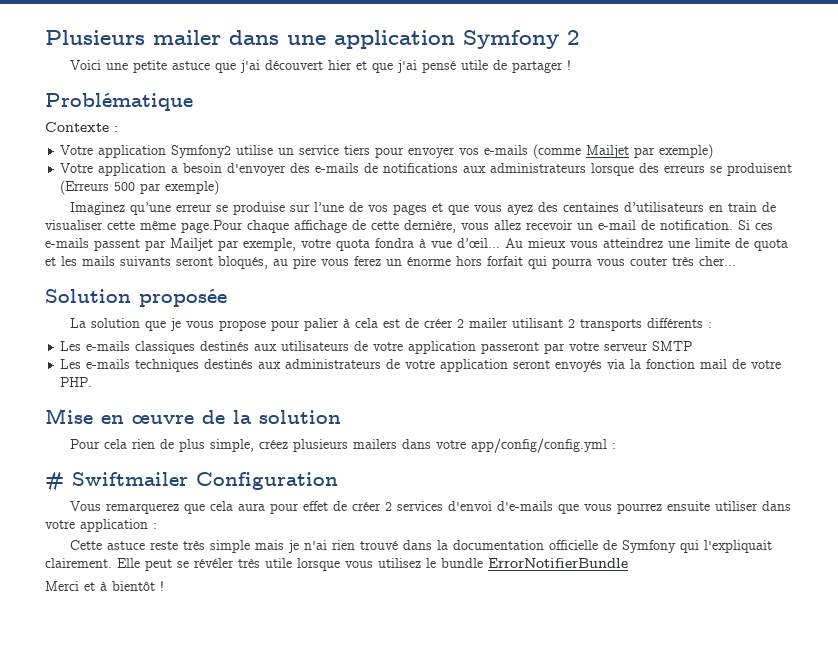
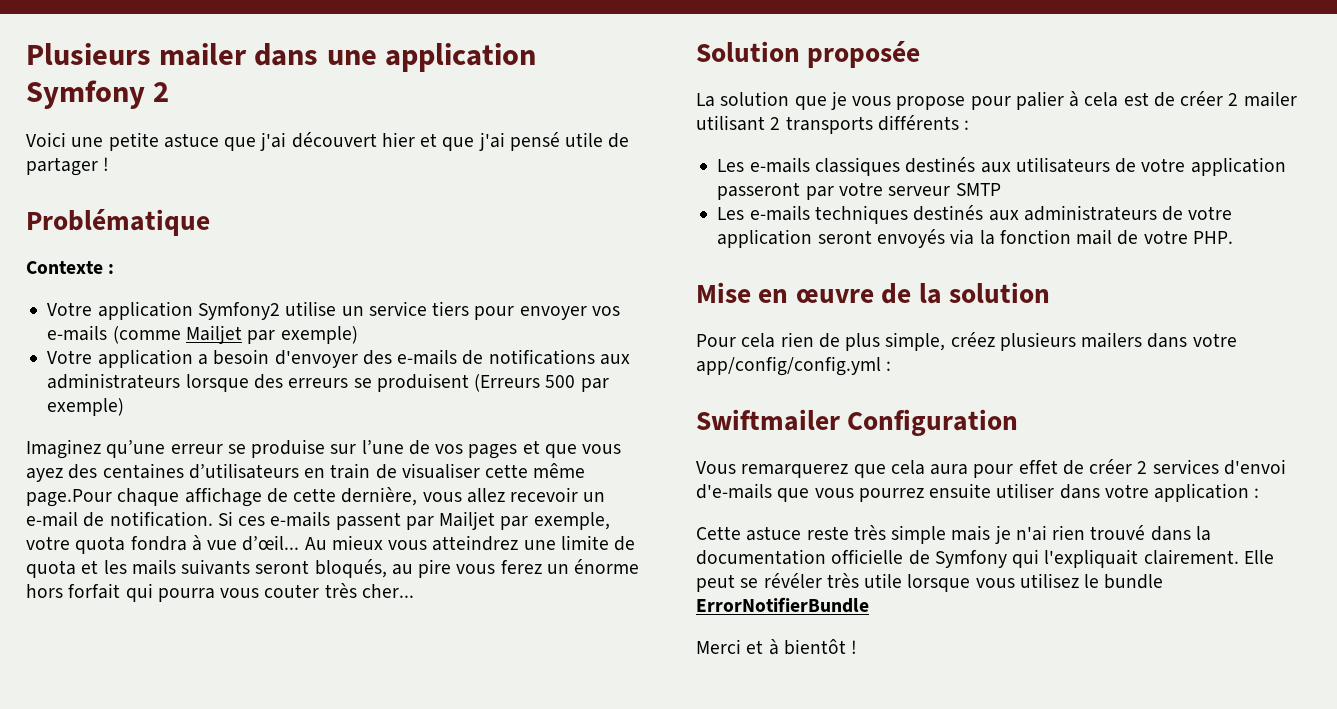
- # Swiftmailer Configuration
+ Swiftmailer Configuration

